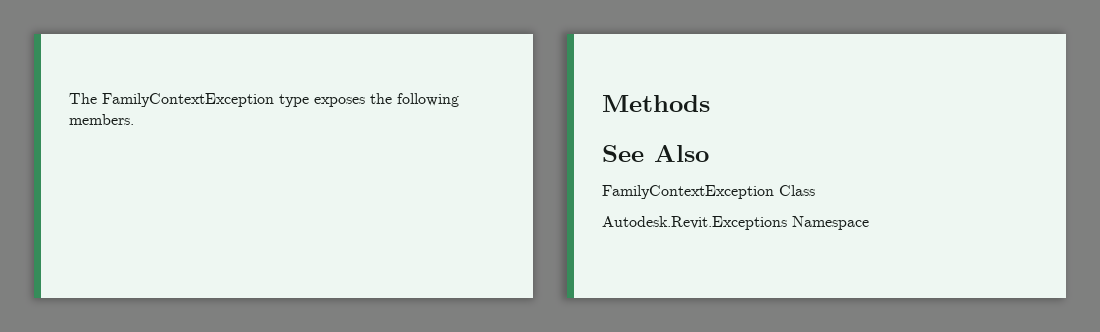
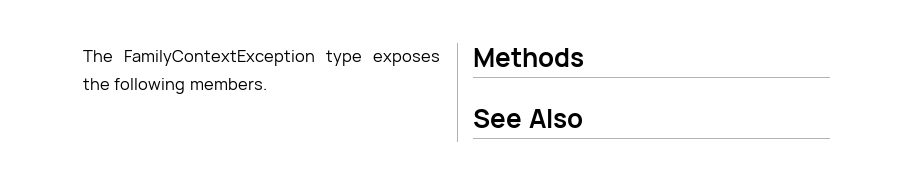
- FamilyContextException Class
- Autodesk.Revit.Exceptions Namespace

